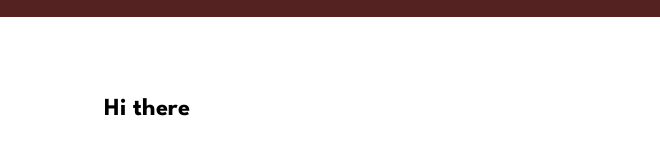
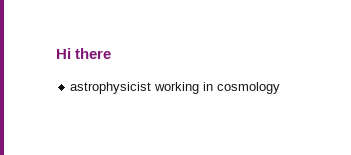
+ astrophysicist working in cosmology

